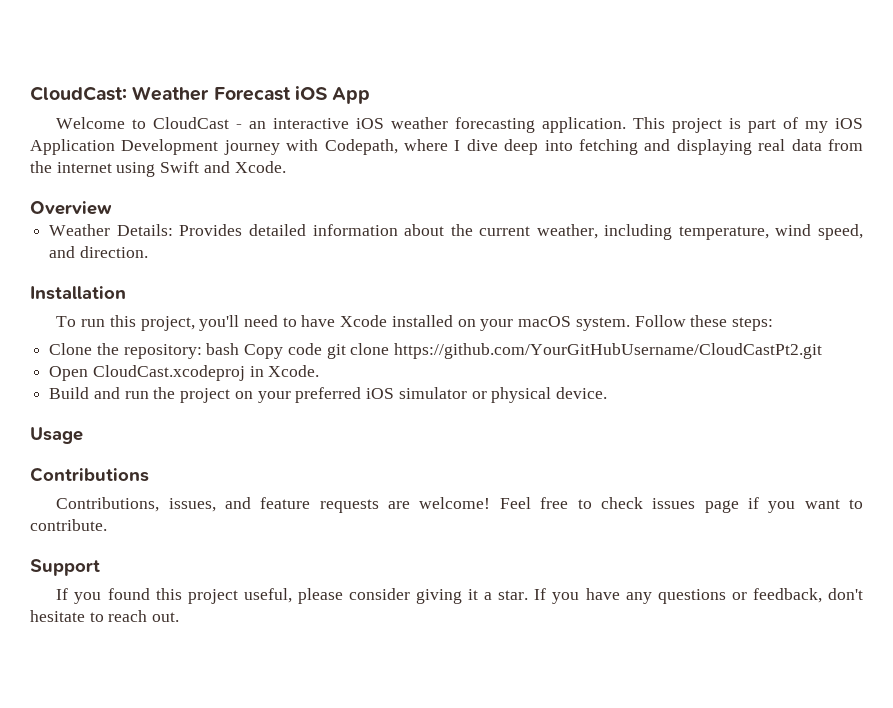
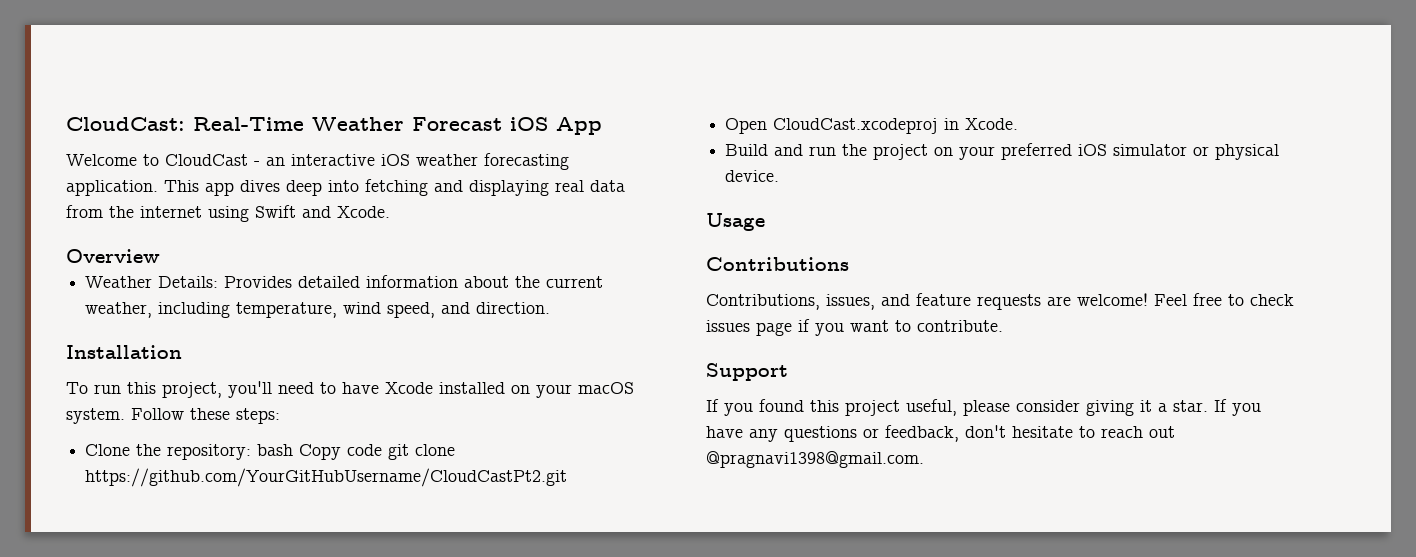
- CloudCast: Weather Forecast iOS App
+ CloudCast: Real-Time Weather Forecast iOS App
- This project is part of my iOS Application Development journey with Codepath, where I dive deep into fetching and displaying real data from the internet using Swift and Xcode.
+ This app dives deep into fetching and displaying real data from the internet using Swift and Xcode.
- If you have any questions or feedback, don't hesitate to reach out.
+ If you have any questions or feedback, don't hesitate to reach out @pragnavi1398@gmail.com.

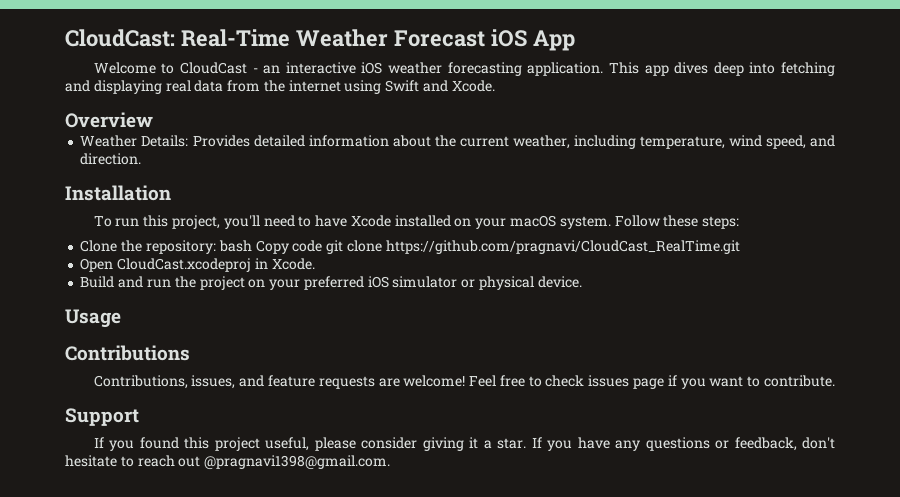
- Clone the repository: bash Copy code git clone https://github.com/YourGitHubUsername/CloudCastPt2.git
+ Clone the repository: bash Copy code git clone https://github.com/pragnavi/CloudCast_RealTime.git

